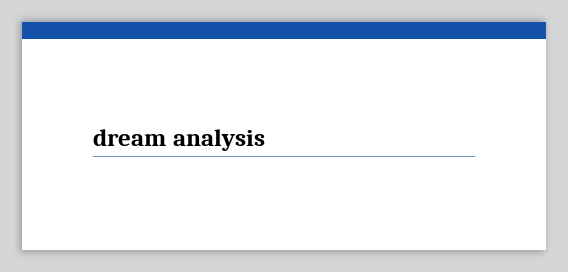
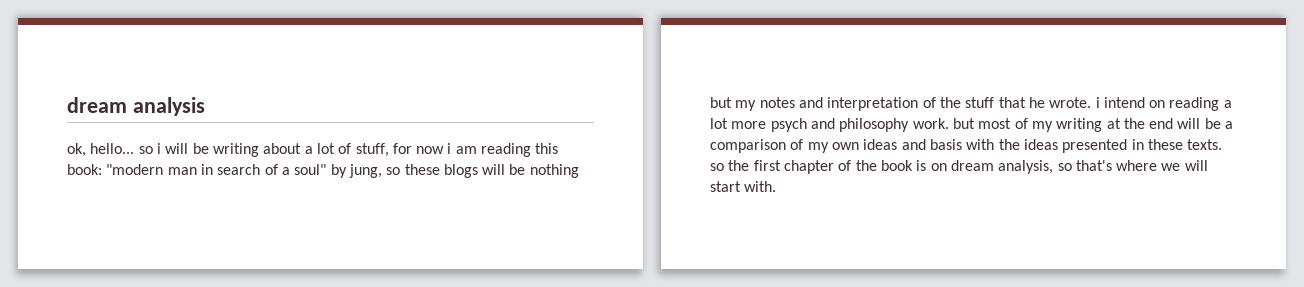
+ ok, hello... so i will be writing about a lot of stuff, for now i am reading this book: "modern man in search of a soul" by jung, so these blogs will be nothing but my notes and interpretation of the stuff that he wrote. i intend on reading a lot more psych and philosophy work. but most of my writing at the end will be a comparison of my own ideas and basis with the ideas presented in these texts. so the first chapter of the book is on dream analysis, so that's where we will start with.

